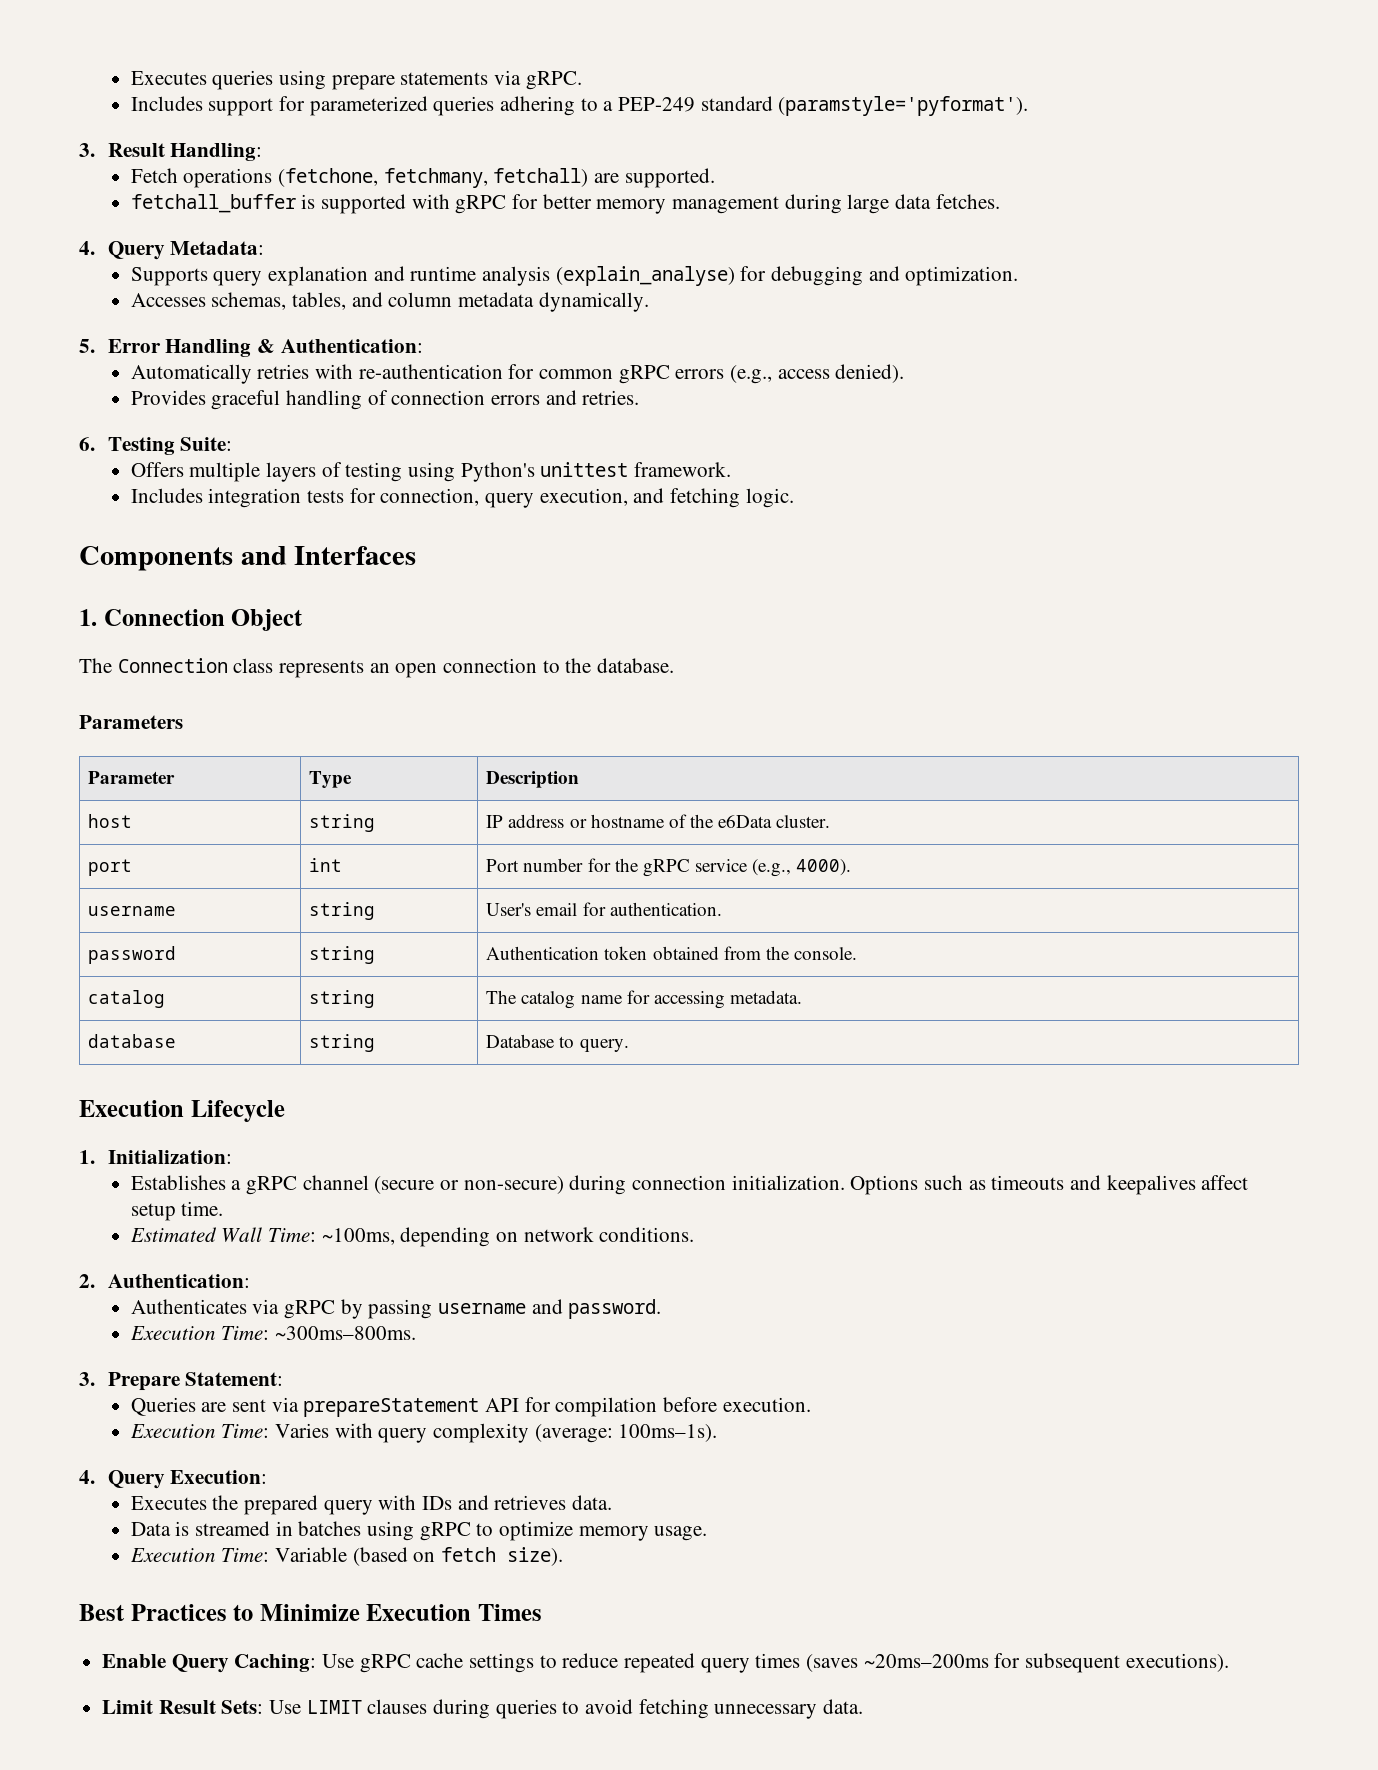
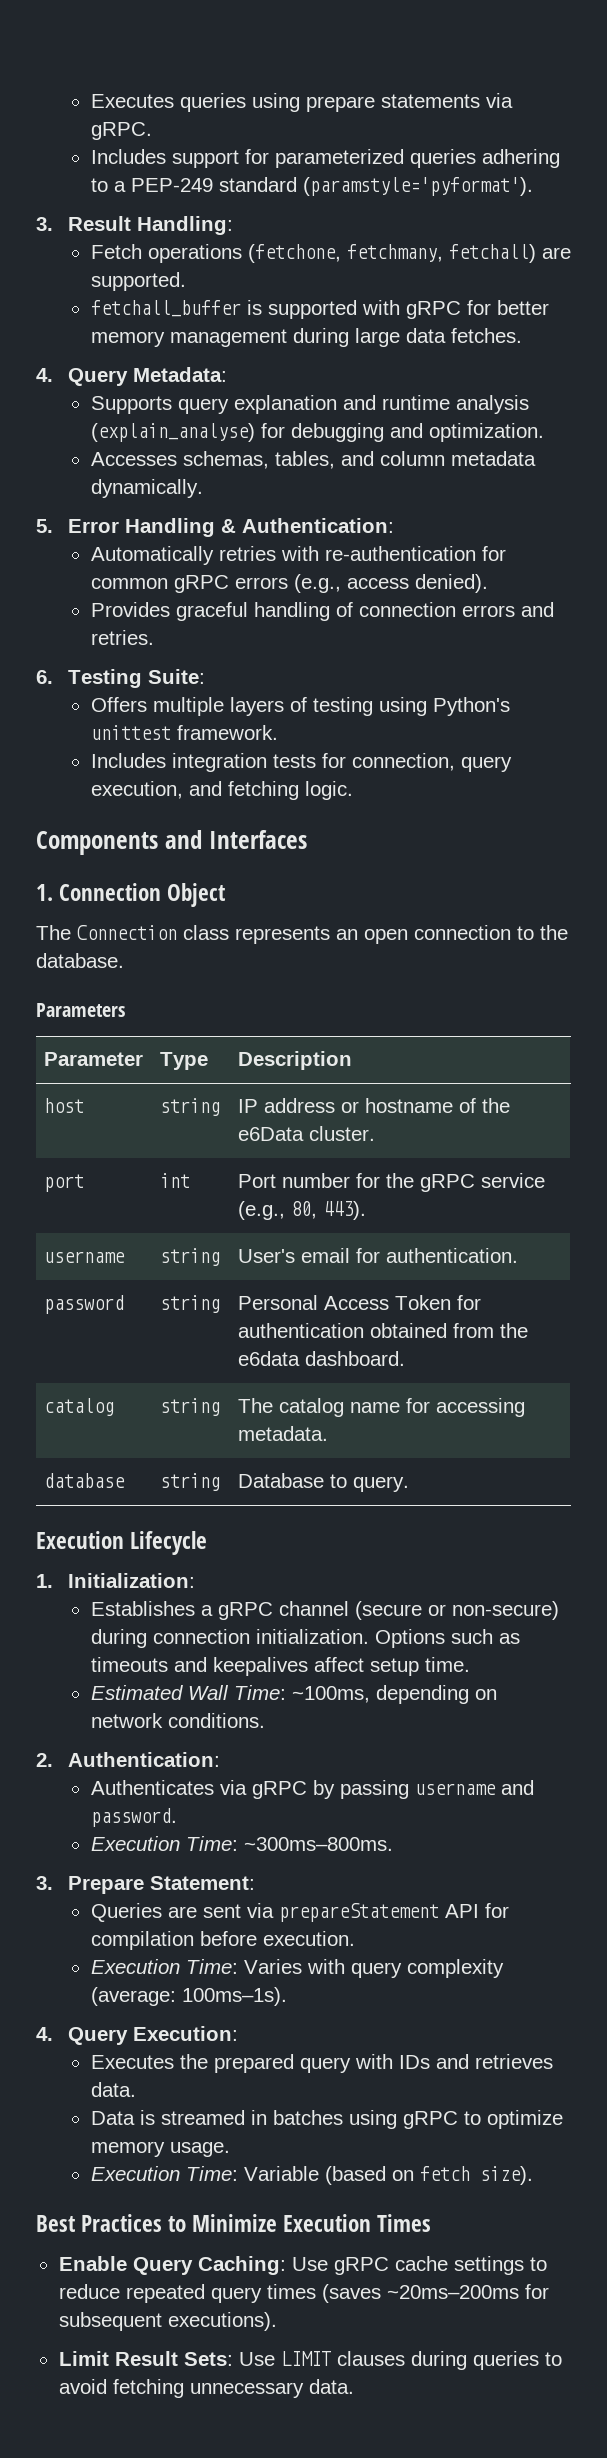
- port | int | Port number for the gRPC service (e.g., 4000).
+ port | int | Port number for the gRPC service (e.g., 80, 443).
- password | string | Authentication token obtained from the console.
+ password | string | Personal Access Token for authentication obtained from the e6data dashboard.

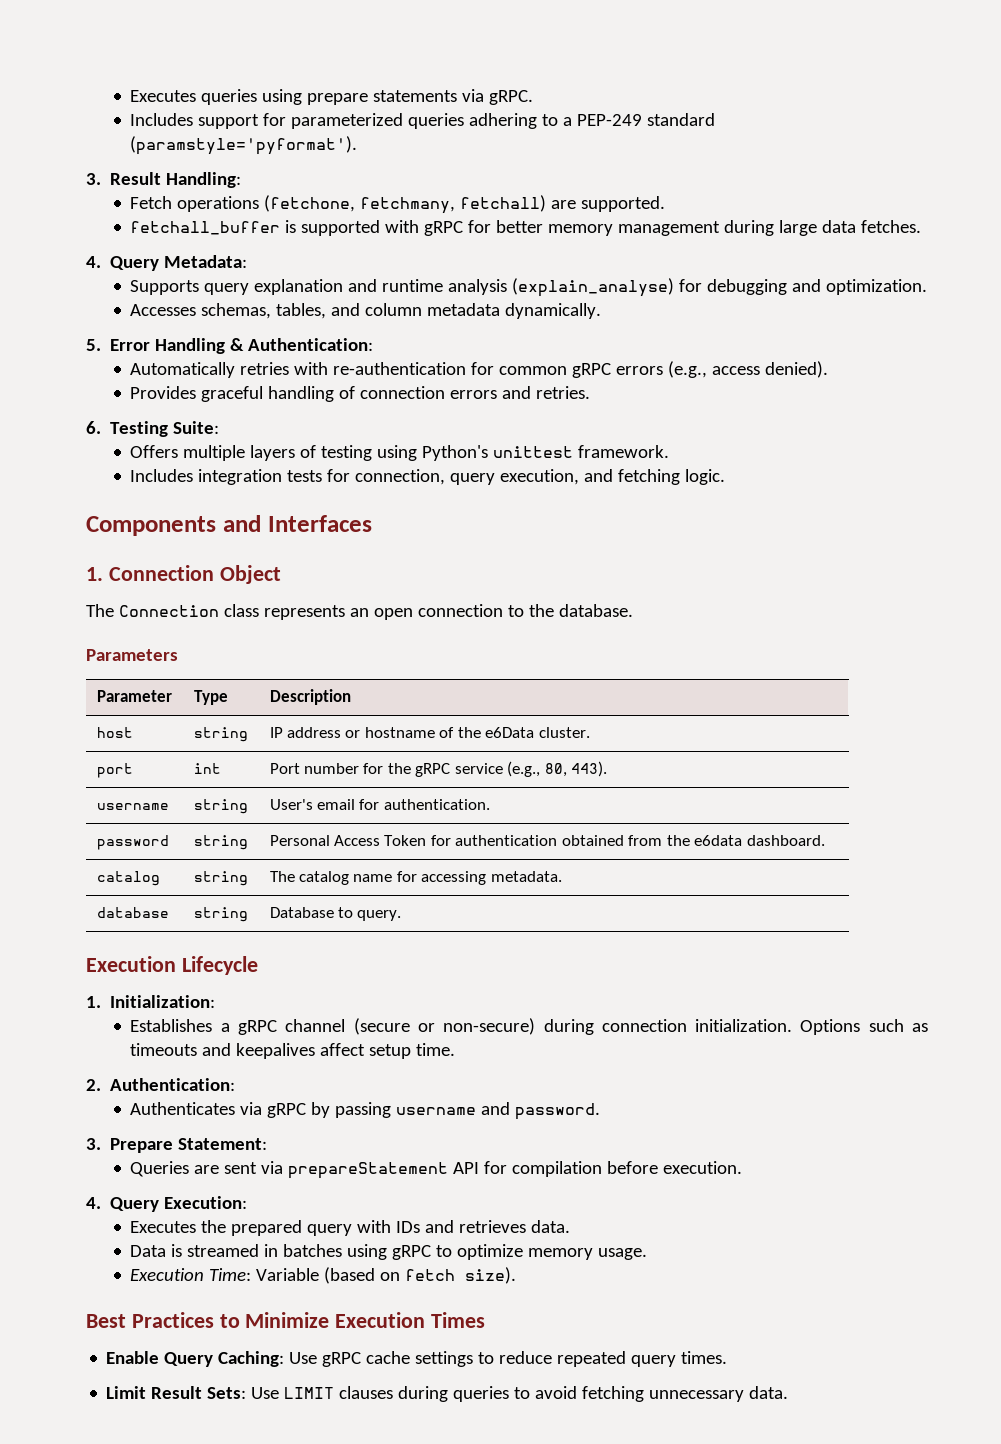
- Estimated Wall Time: ~100ms, depending on network conditions.
- Execution Time: ~300ms–800ms.
- Execution Time: Varies with query complexity (average: 100ms–1s).
- Enable Query Caching: Use gRPC cache settings to reduce repeated query times (saves ~20ms–200ms for subsequent executions).
+ Enable Query Caching: Use gRPC cache settings to reduce repeated query times.

